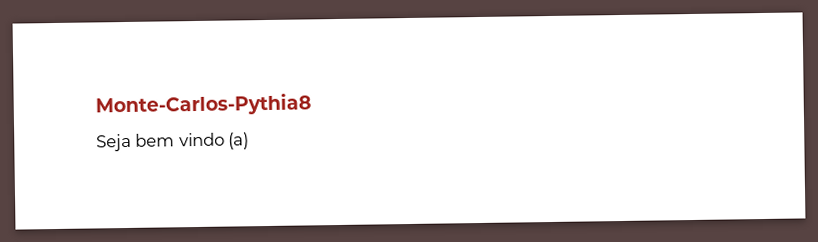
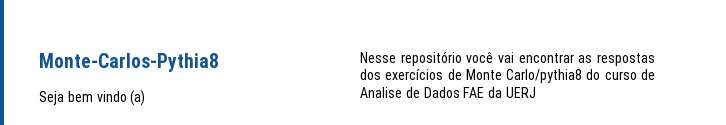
+ Nesse repositório você vai encontrar as respostas dos exercícios de Monte Carlo/pythia8 do curso de Analise de Dados FAE da UERJ

